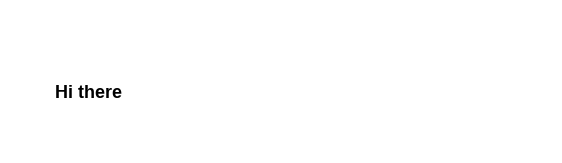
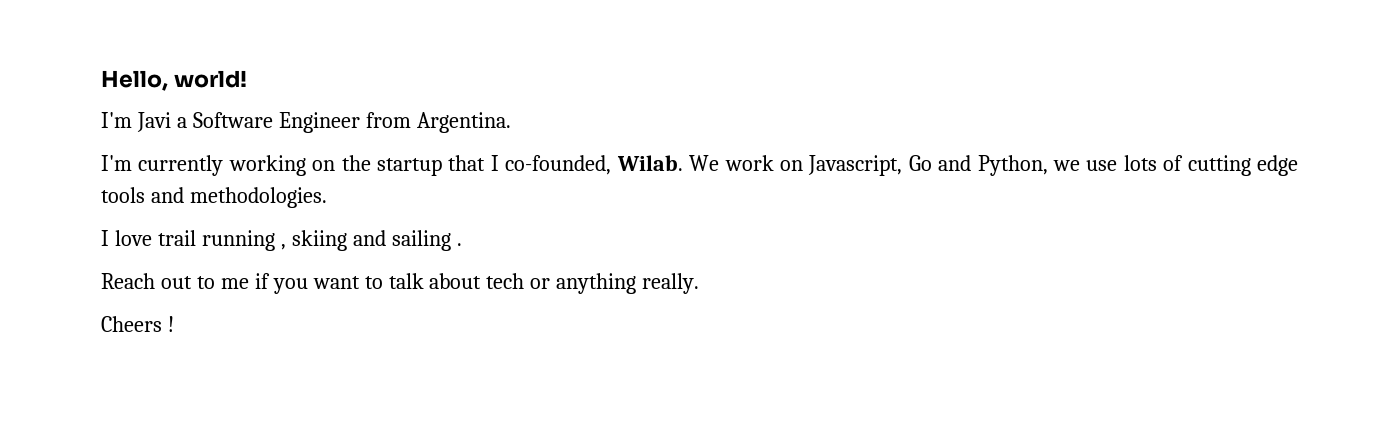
- Hi there
+ Hello, world!
+ I'm Javi a Software Engineer from Argentina.
+ I'm currently working on the startup that I co-founded, Wilab. We work on Javascript, Go and Python, we use lots of cutting edge tools and methodologies.
+ I love trail running , skiing and sailing .
+ Reach out to me if you want to talk about tech or anything really.
+ Cheers !

